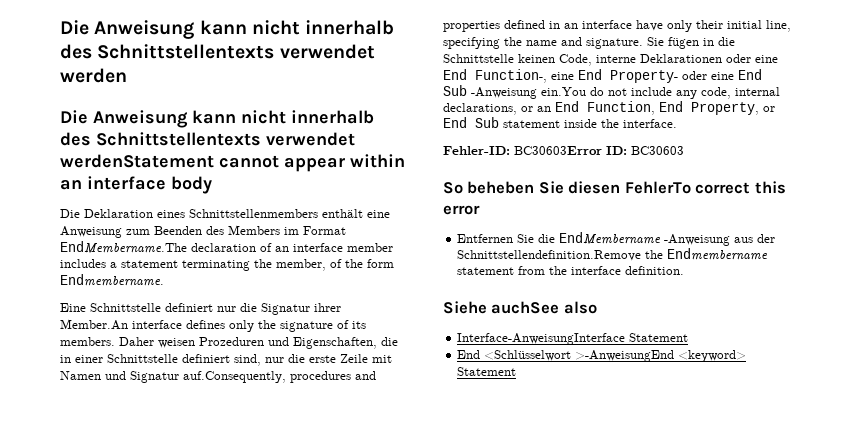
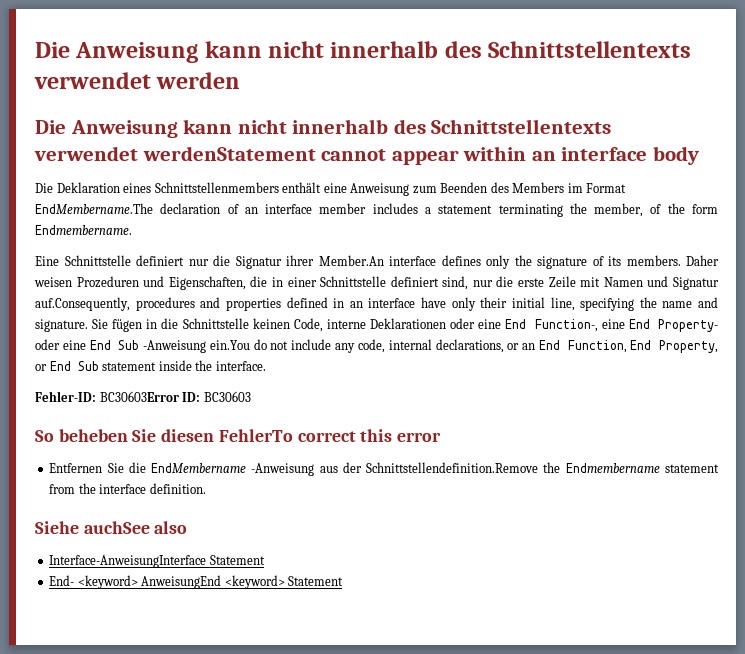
- End <Schlüsselwort >-AnweisungEnd <keyword> Statement
+ End- <keyword> AnweisungEnd <keyword> Statement

